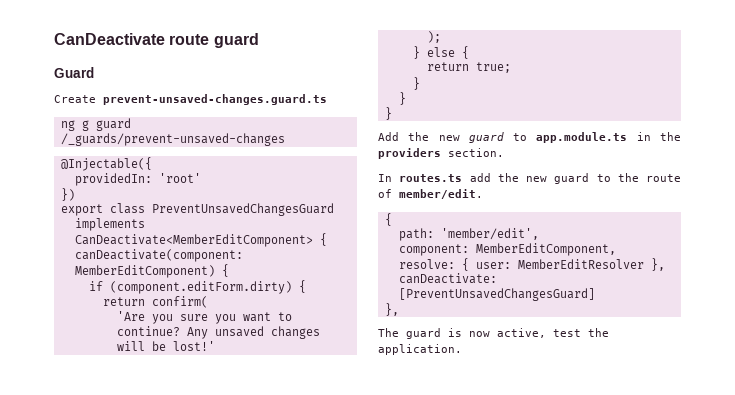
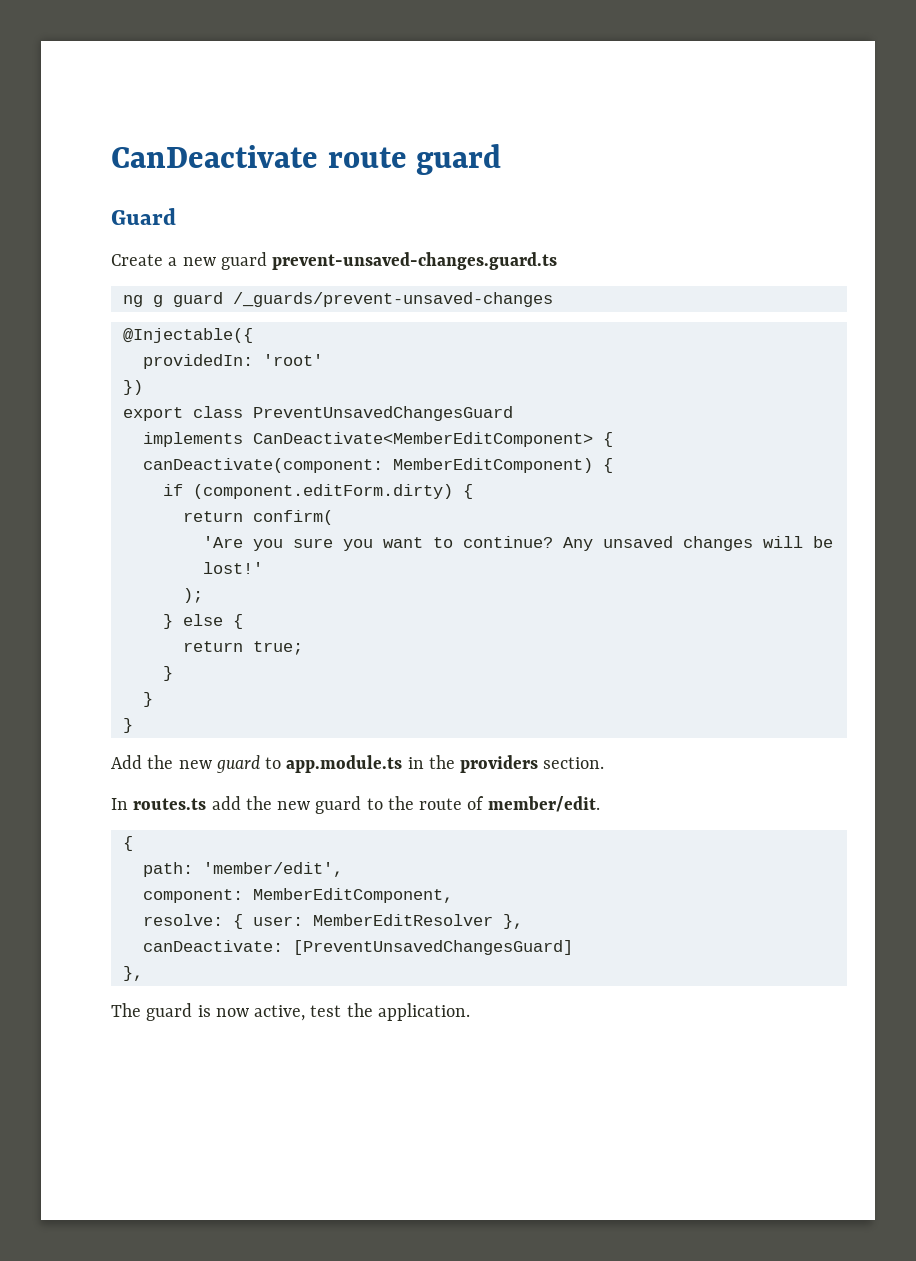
- Create prevent-unsaved-changes.guard.ts
+ Create a new guard prevent-unsaved-changes.guard.ts

